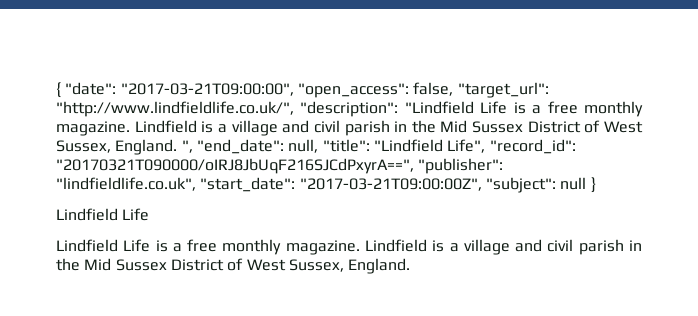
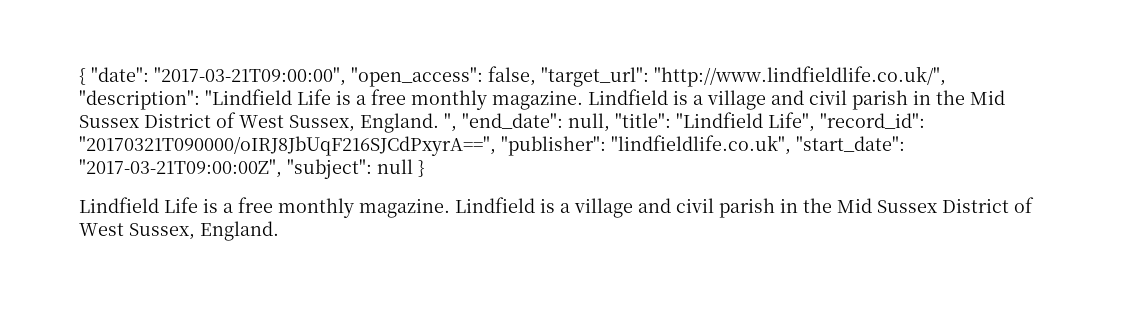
  ", "end_date": null, "title": "Lindfield Life", "record_id": "20170321T090000/oIRJ8JbUqF216SJCdPxyrA==", "publisher": "lindfieldlife.co.uk", "start_date": "2017-03-21T09:00:00Z", "subject": null }
- Lindfield Life

